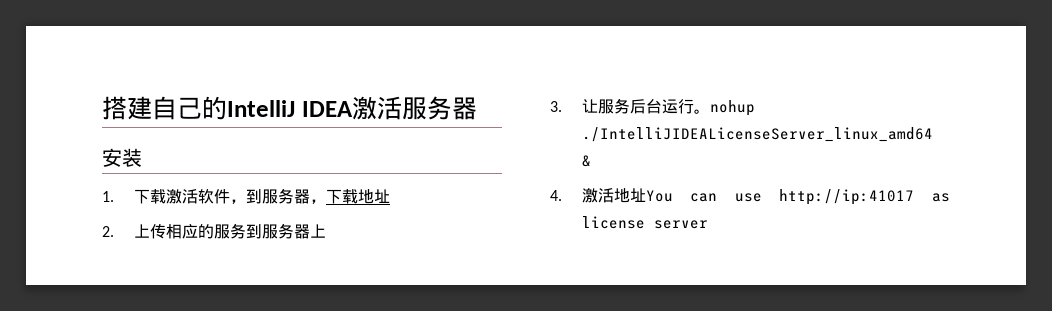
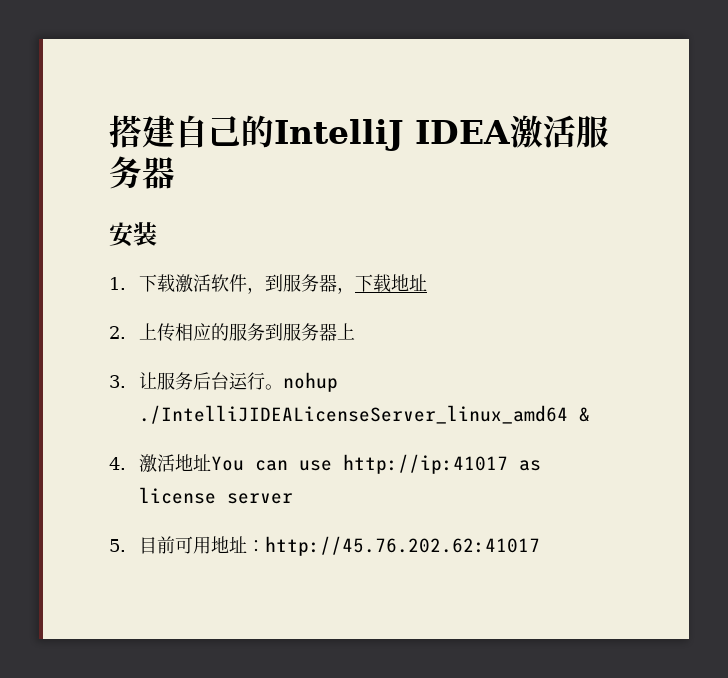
+ 5.目前可用地址：http://45.76.202.62:41017

